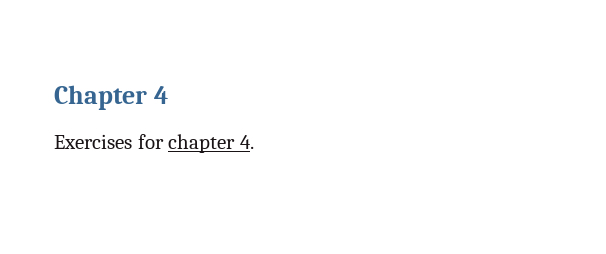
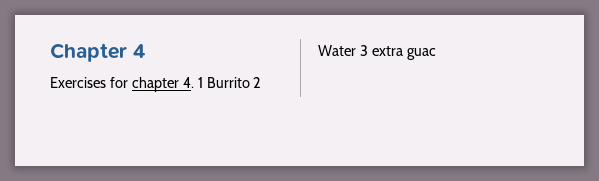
- Exercises for chapter 4.
+ Exercises for chapter 4. 1 Burrito 2 Water 3 extra guac

